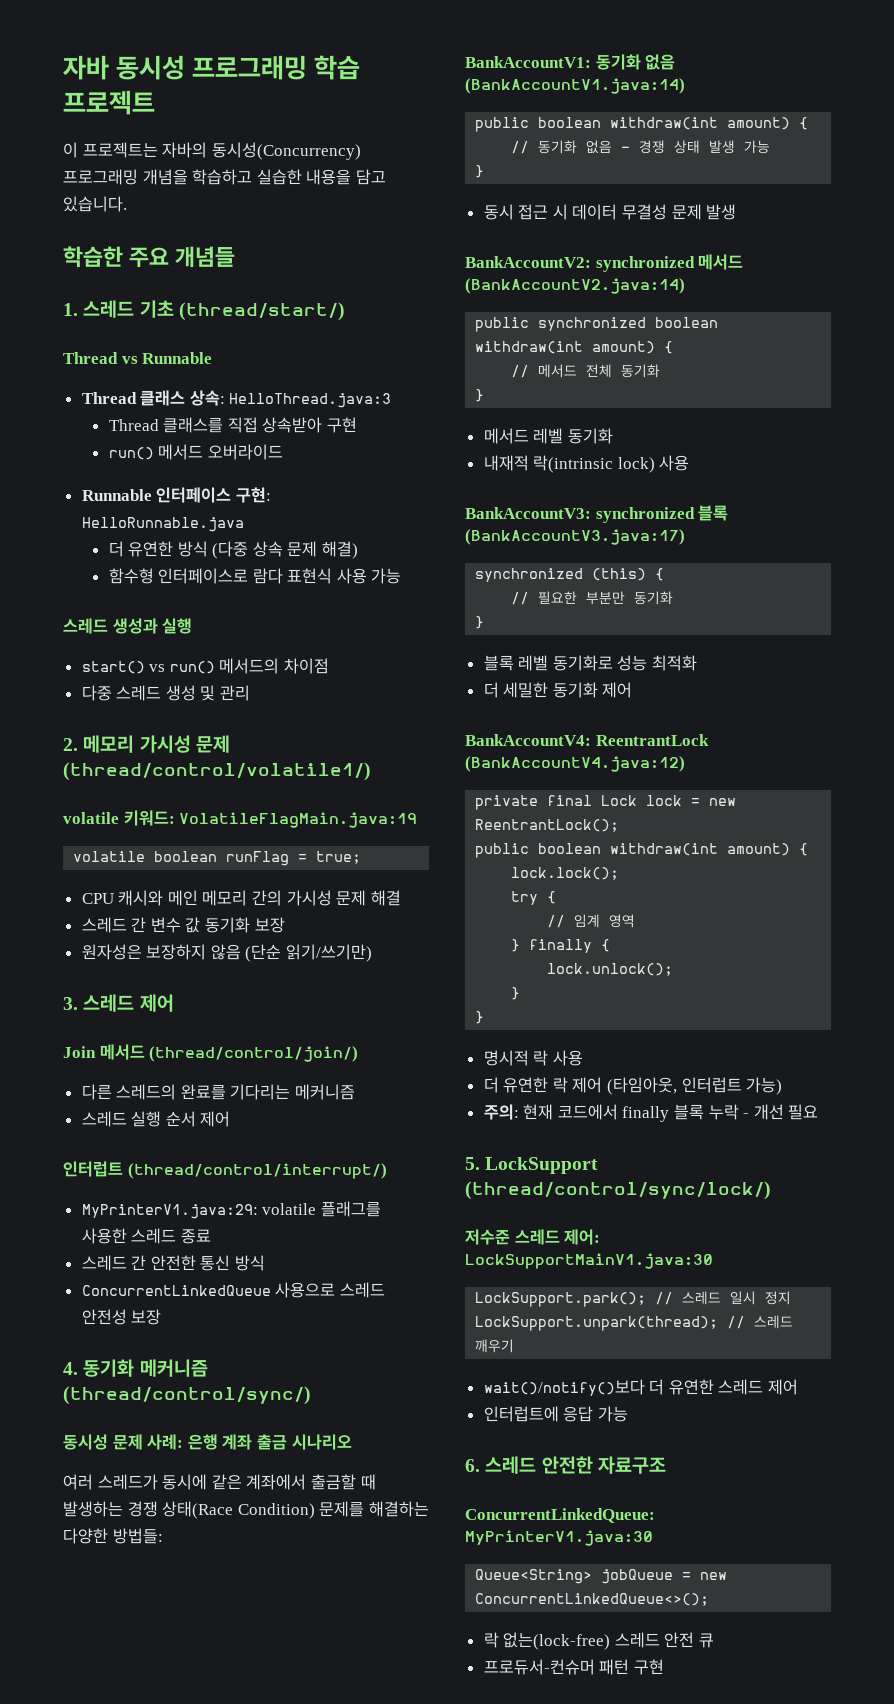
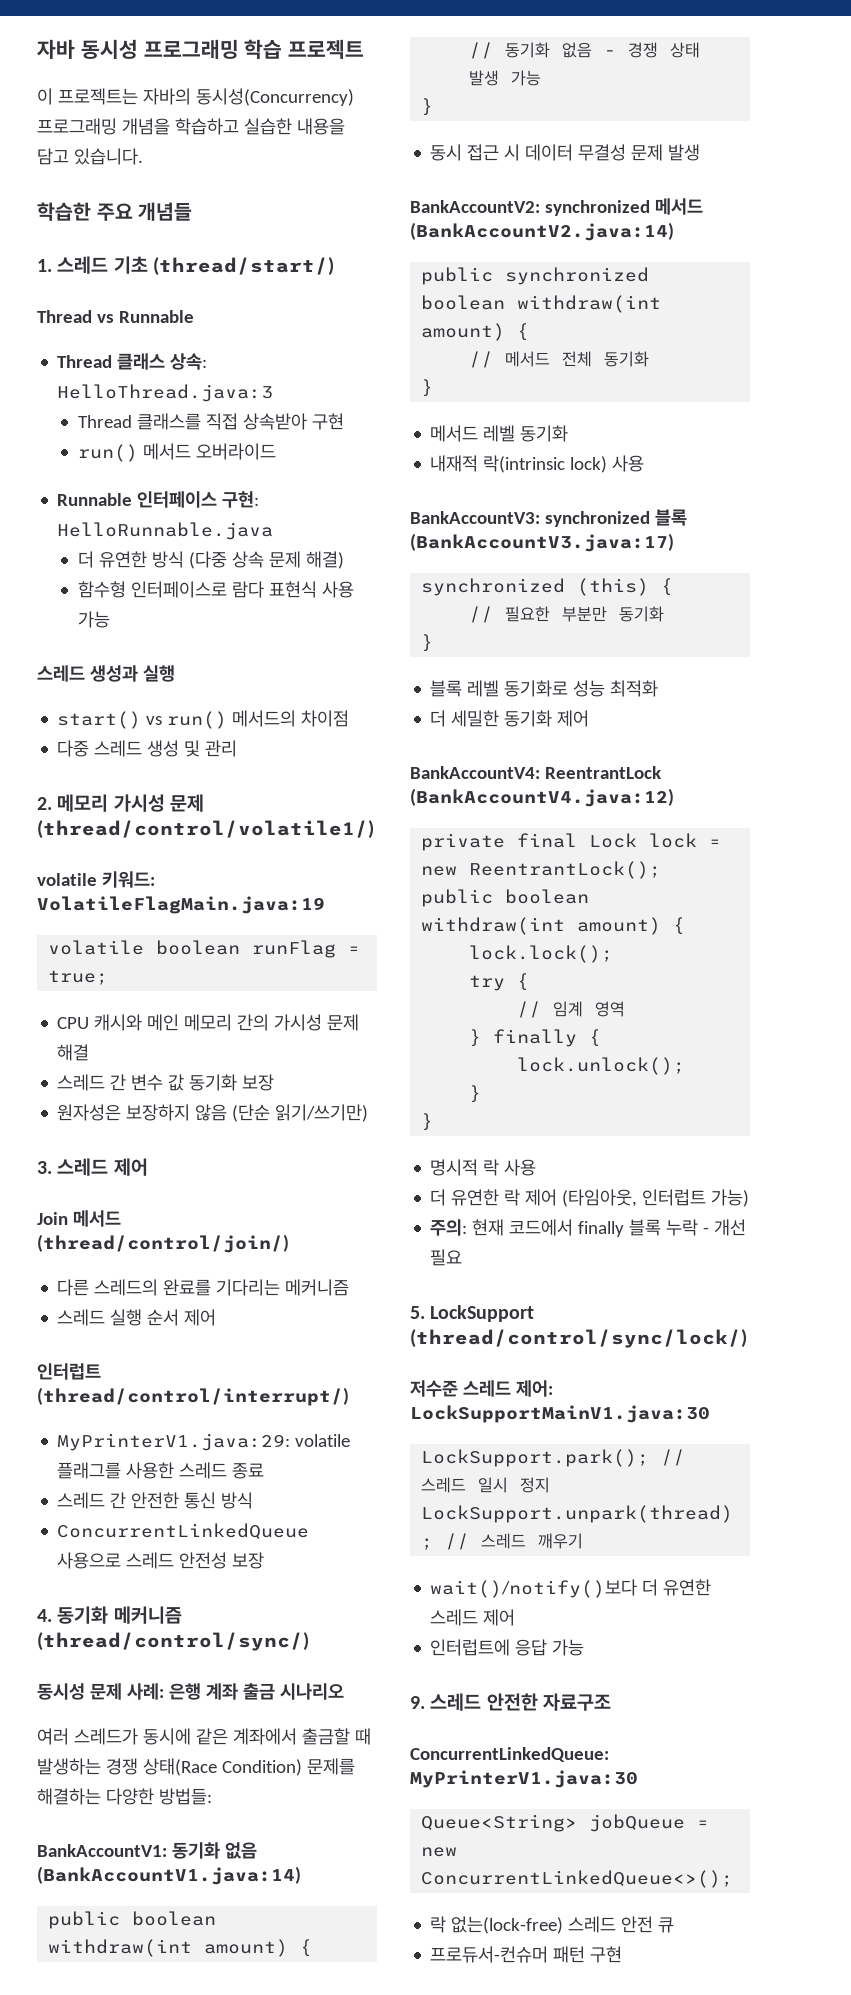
- 6. 스레드 안전한 자료구조
+ 9. 스레드 안전한 자료구조

